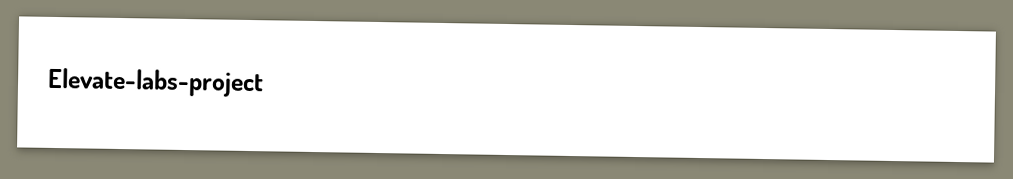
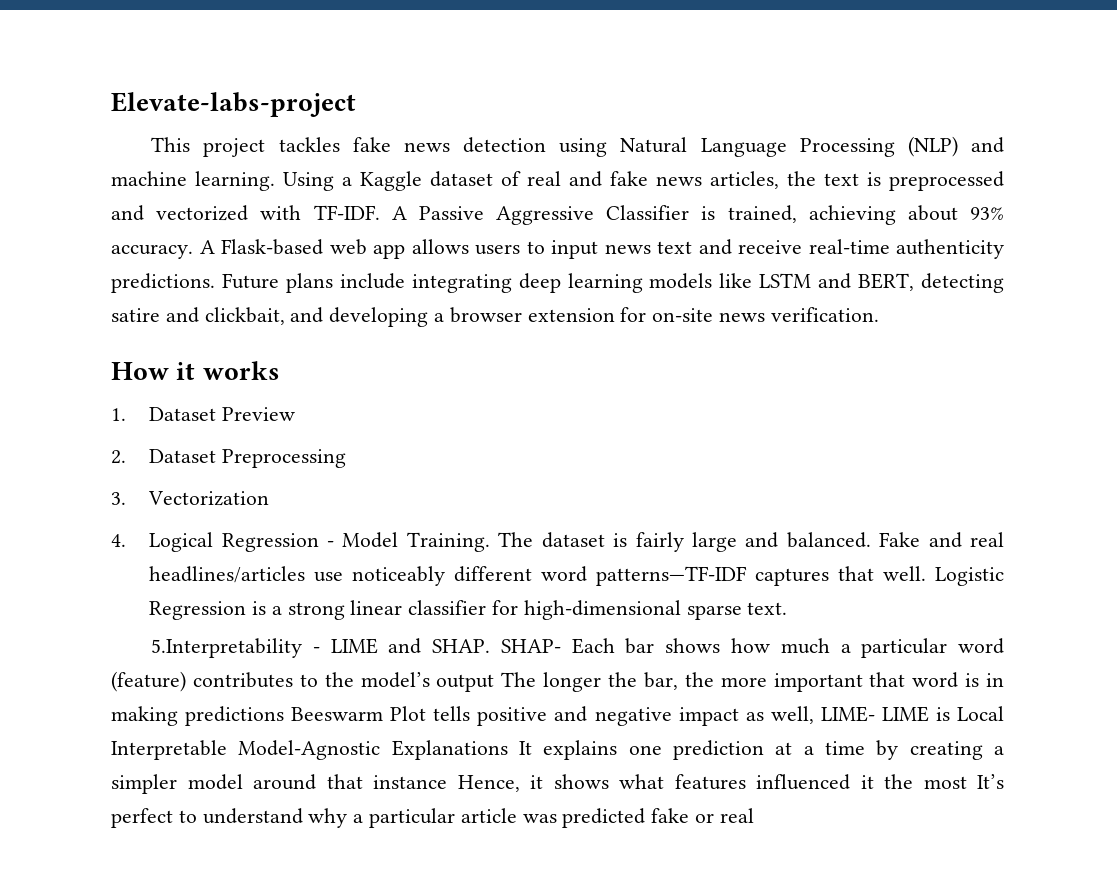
+ This project tackles fake news detection using Natural Language Processing (NLP) and machine learning. Using a Kaggle dataset of real and fake news articles, the text is preprocessed and vectorized with TF-IDF. A Passive Aggressive Classifier is trained, achieving about 93% accuracy. A Flask-based web app allows users to input news text and receive real-time authenticity predictions. Future plans include integrating deep learning models like LSTM and BERT, detecting satire and clickbait, and developing a browser extension for on-site news verification.
+ How it works
+ 1. Dataset Preview
+ 2. Dataset Preprocessing
+ 3. Vectorization
+ 4. Logical Regression - Model Training. The dataset is fairly large and balanced. Fake and real headlines/articles use noticeably different word patterns—TF-IDF captures that well. Logistic Regression is a strong linear classifier for high-dimensional sparse text.
+ 5.Interpretability - LIME and SHAP. SHAP- Each bar shows how much a particular word (feature) contributes to the model’s output The longer the bar, the more important that word is in making predictions Beeswarm Plot tells positive and negative impact as well, LIME- LIME is Local Interpretable Model-Agnostic Explanations It explains one prediction at a time by creating a simpler model around that instance Hence, it shows what features influenced it the most It’s perfect to understand why a particular article was predicted fake or real

